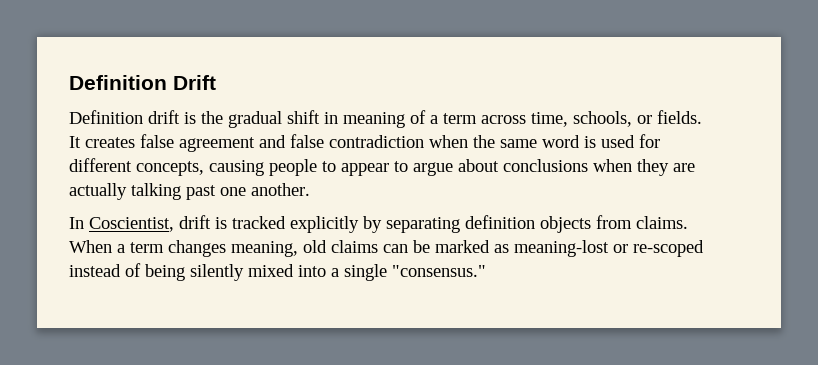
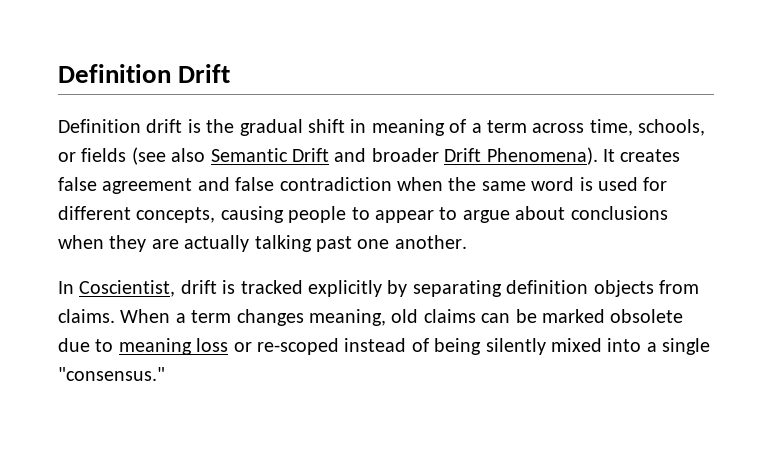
- Definition drift is the gradual shift in meaning of a term across time, schools, or fields.
+ Definition drift is the gradual shift in meaning of a term across time, schools, or fields (see also Semantic Drift and broader Drift Phenomena).
- When a term changes meaning, old claims can be marked as meaning-lost or re-scoped instead of being silently mixed into a single "consensus."
+ When a term changes meaning, old claims can be marked obsolete due to meaning loss or re-scoped instead of being silently mixed into a single "consensus."

